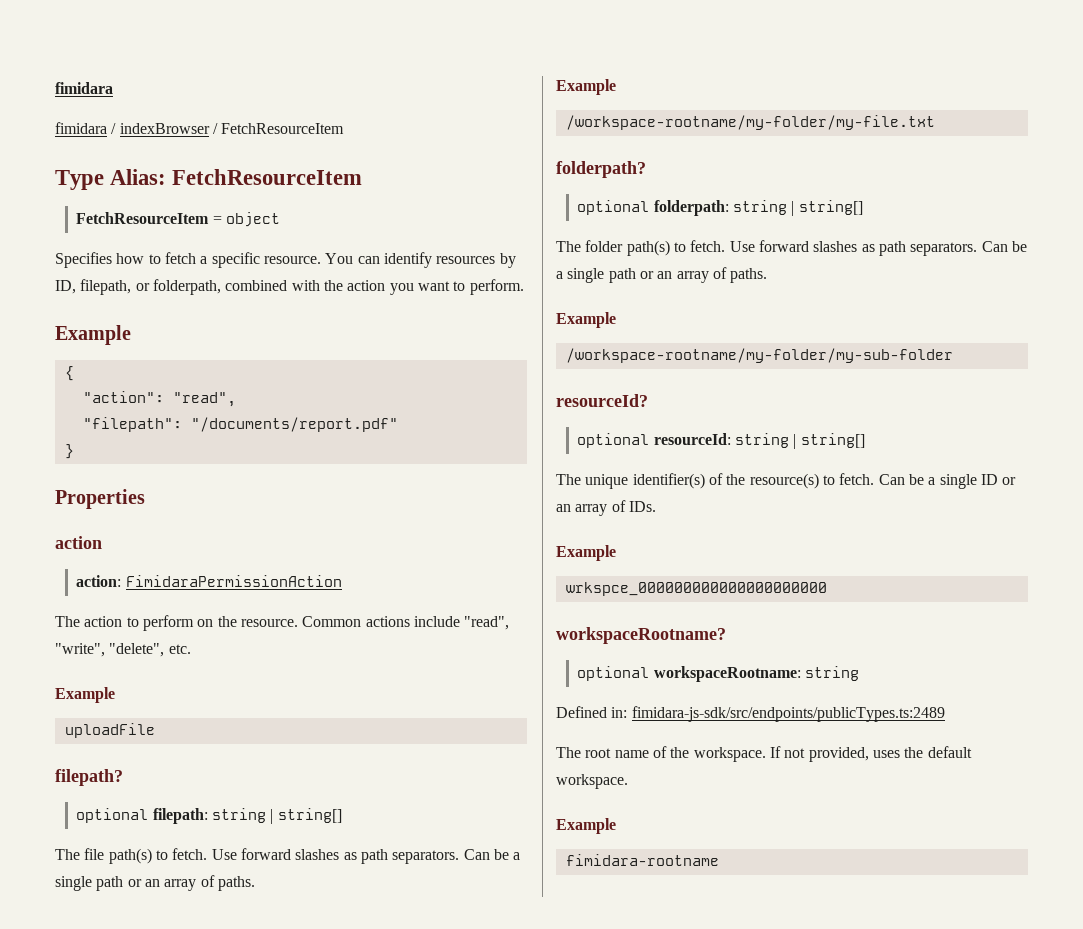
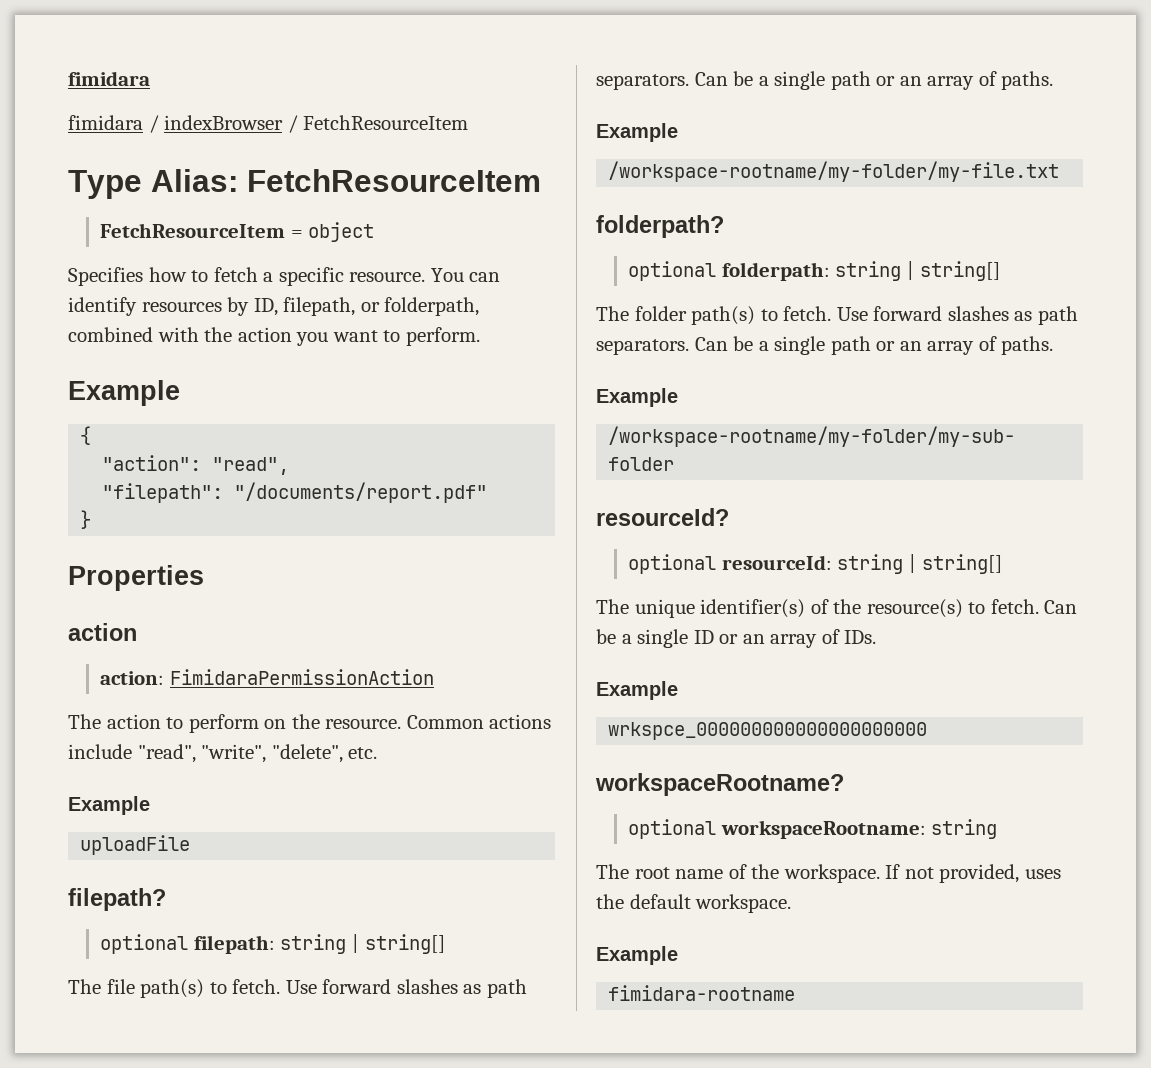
- Defined in: fimidara-js-sdk/src/endpoints/publicTypes.ts:2489

